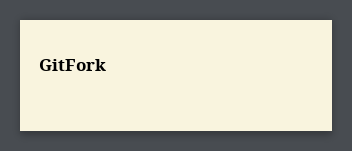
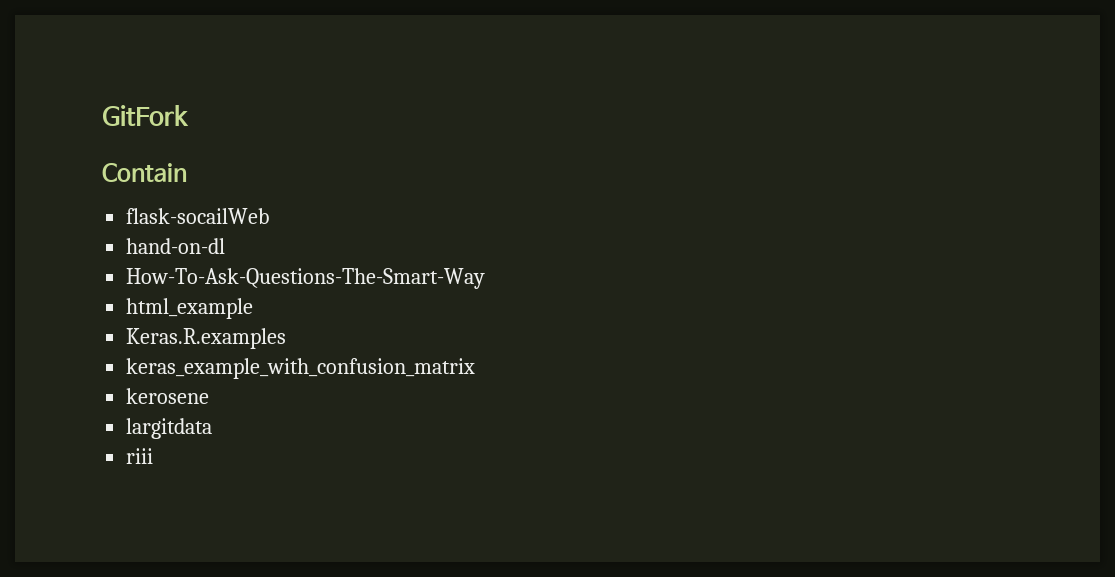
+ Contain
+ flask-socailWeb
+ hand-on-dl
+ How-To-Ask-Questions-The-Smart-Way
+ html_example
+ Keras.R.examples
+ keras_example_with_confusion_matrix
+ kerosene
+ largitdata
+ riii

